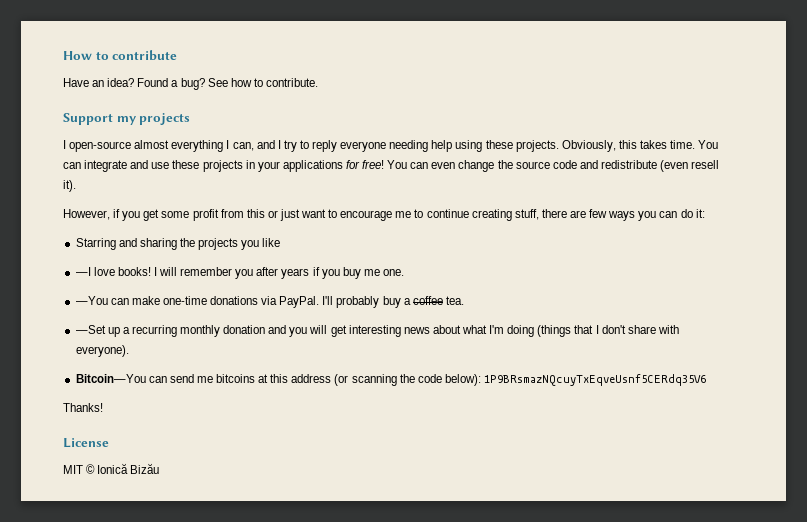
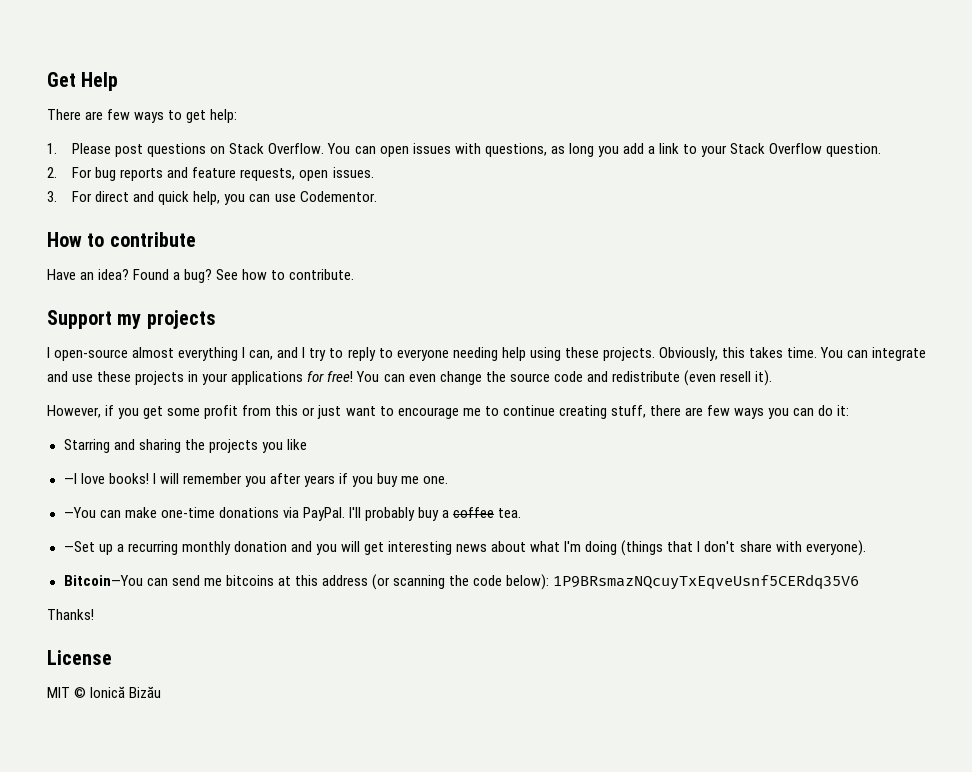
+ Get Help
+ There are few ways to get help:
+ 1. Please post questions on Stack Overflow. You can open issues with questions, as long you add a link to your Stack Overflow question.
+ 2. For bug reports and feature requests, open issues.
+ 3. For direct and quick help, you can use Codementor.
- I open-source almost everything I can, and I try to reply everyone needing help using these projects.
+ I open-source almost everything I can, and I try to reply to everyone needing help using these projects.

